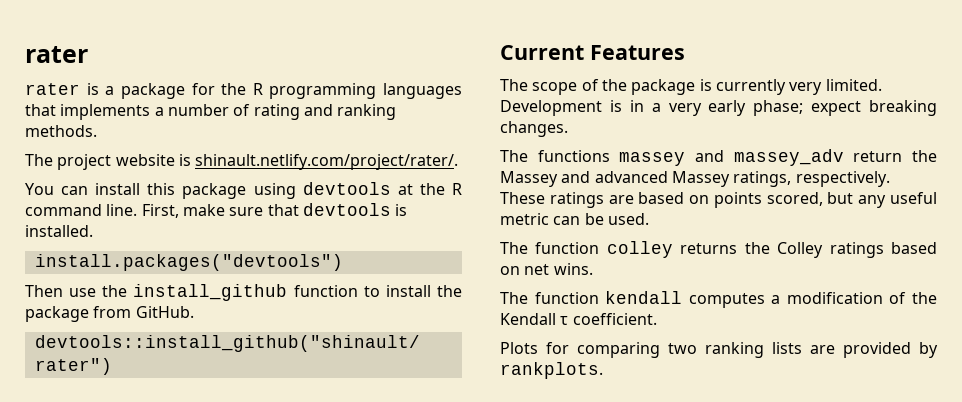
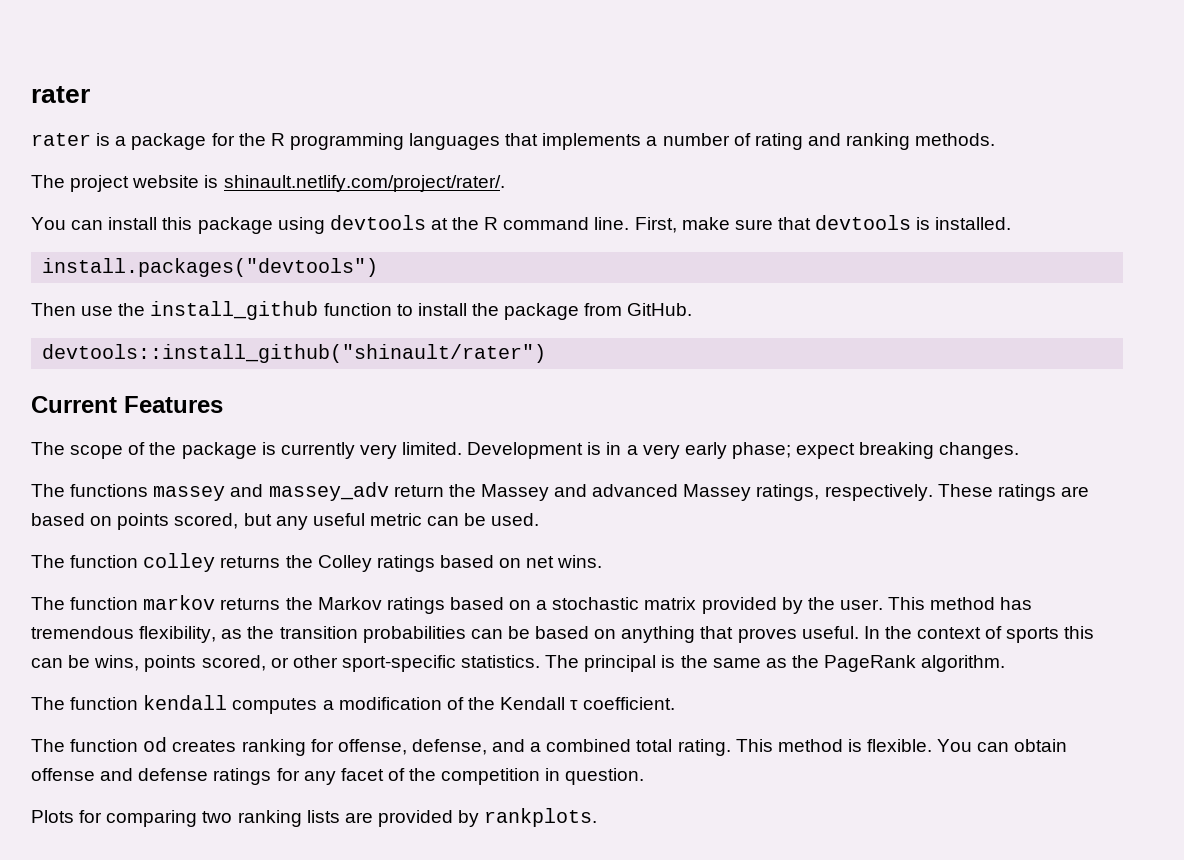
+ The function markov returns the Markov ratings based on a stochastic matrix provided by the user. This method has tremendous flexibility, as the transition probabilities can be based on anything that proves useful. In the context of sports this can be wins, points scored, or other sport-specific statistics. The principal is the same as the PageRank algorithm.
+ The function od creates ranking for offense, defense, and a combined total rating. This method is flexible. You can obtain offense and defense ratings for any facet of the competition in question.

